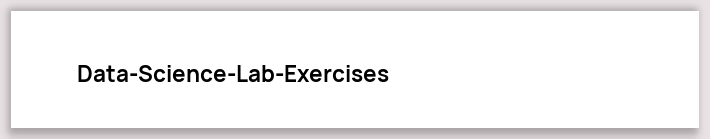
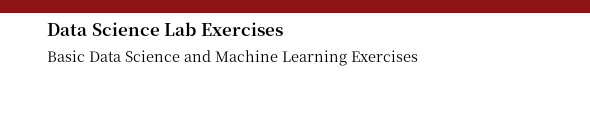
- Data-Science-Lab-Exercises
+ Data Science Lab Exercises
+ Basic Data Science and Machine Learning Exercises

